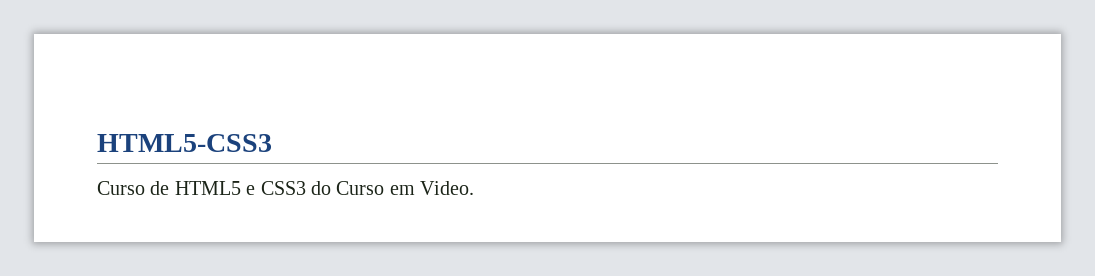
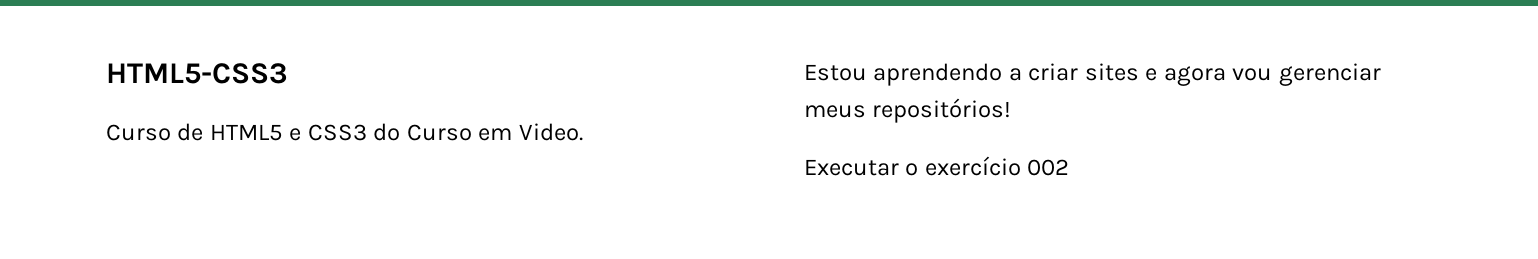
+ Estou aprendendo a criar sites e agora vou gerenciar meus repositórios!
+ Executar o exercício 002

